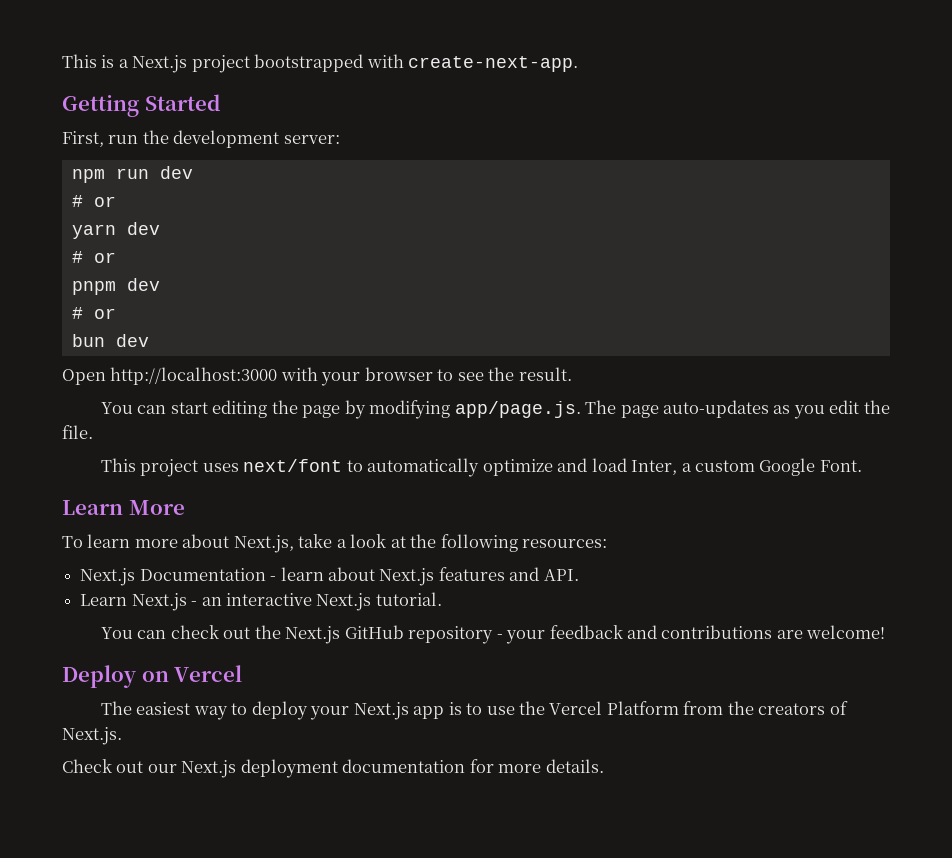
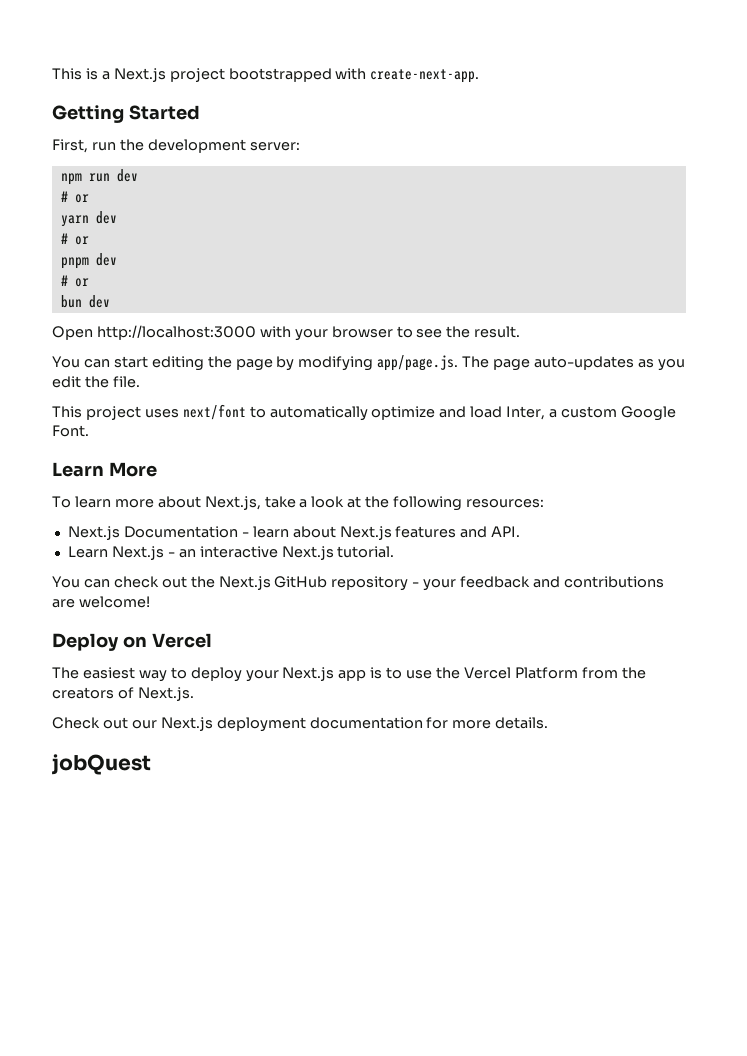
+ jobQuest

